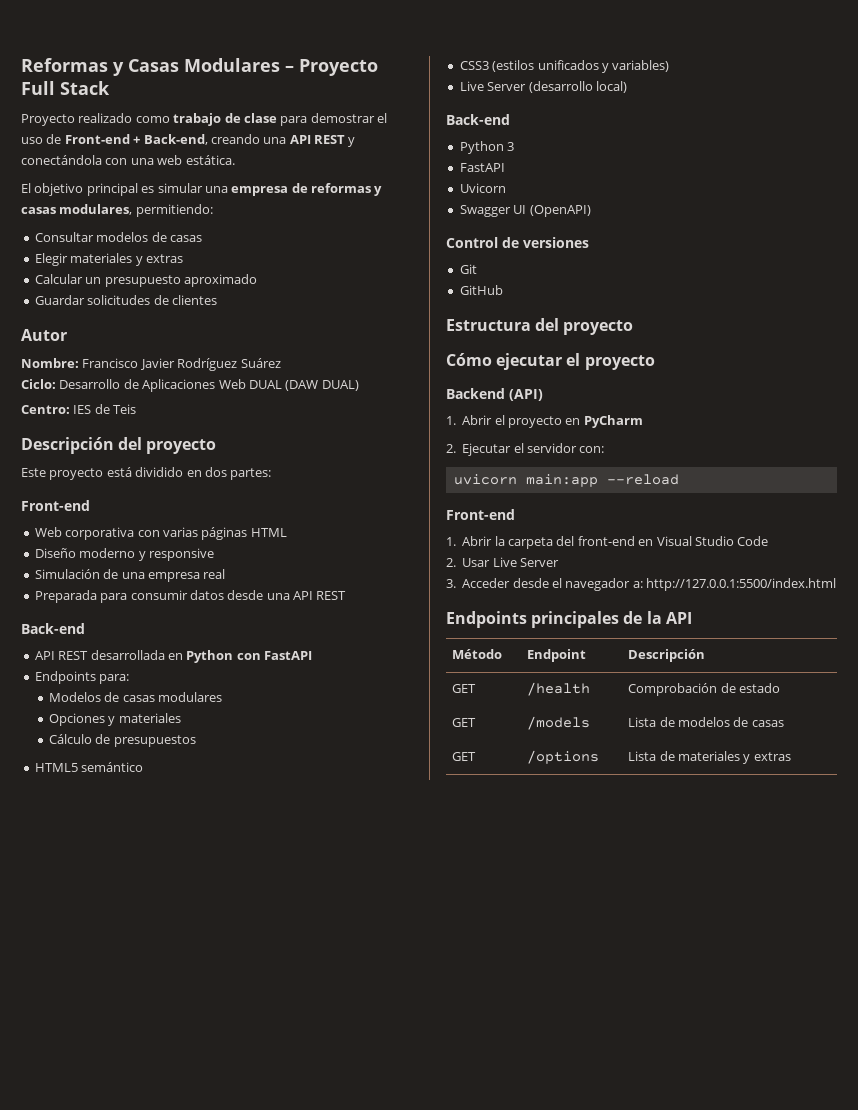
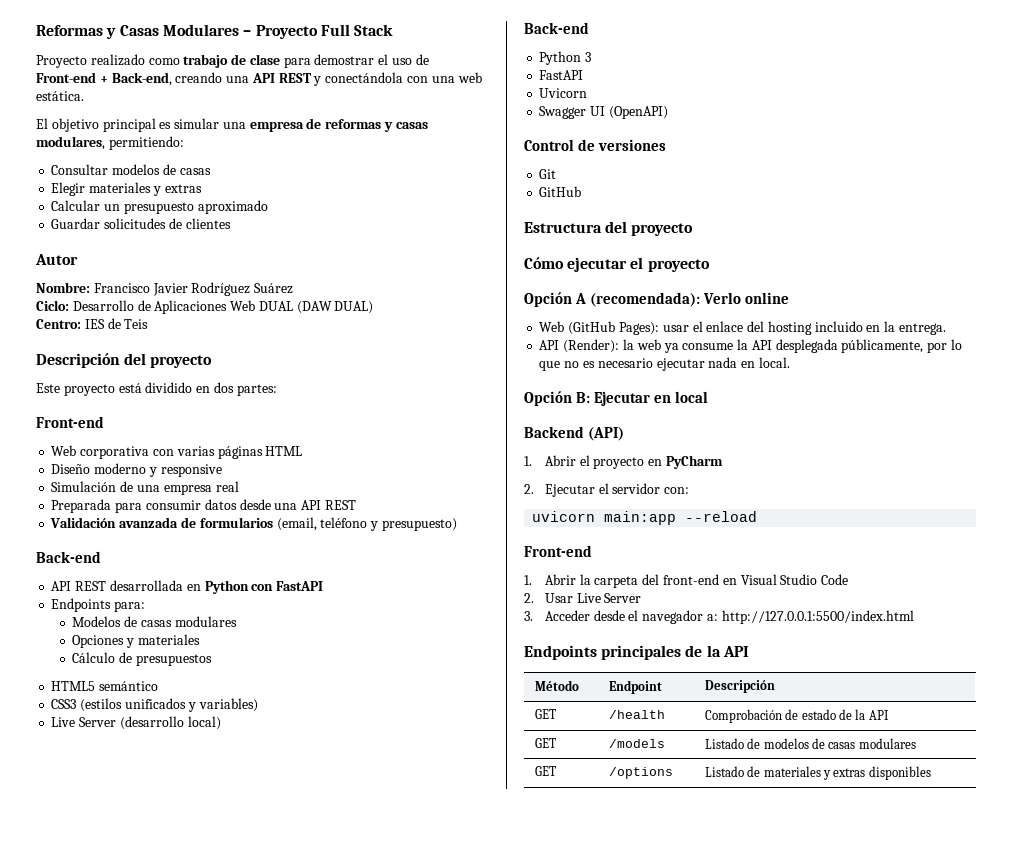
+ Validación avanzada de formularios (email, teléfono y presupuesto)
+ Opción A (recomendada): Verlo online
+ Web (GitHub Pages): usar el enlace del hosting incluido en la entrega.
+ API (Render): la web ya consume la API desplegada públicamente, por lo que no es necesario ejecutar nada en local.
+ Opción B: Ejecutar en local
- GET | /health | Comprobación de estado
+ GET | /health | Comprobación de estado de la API
- GET | /models | Lista de modelos de casas
+ GET | /models | Listado de modelos de casas modulares
- GET | /options | Lista de materiales y extras
+ GET | /options | Listado de materiales y extras disponibles

